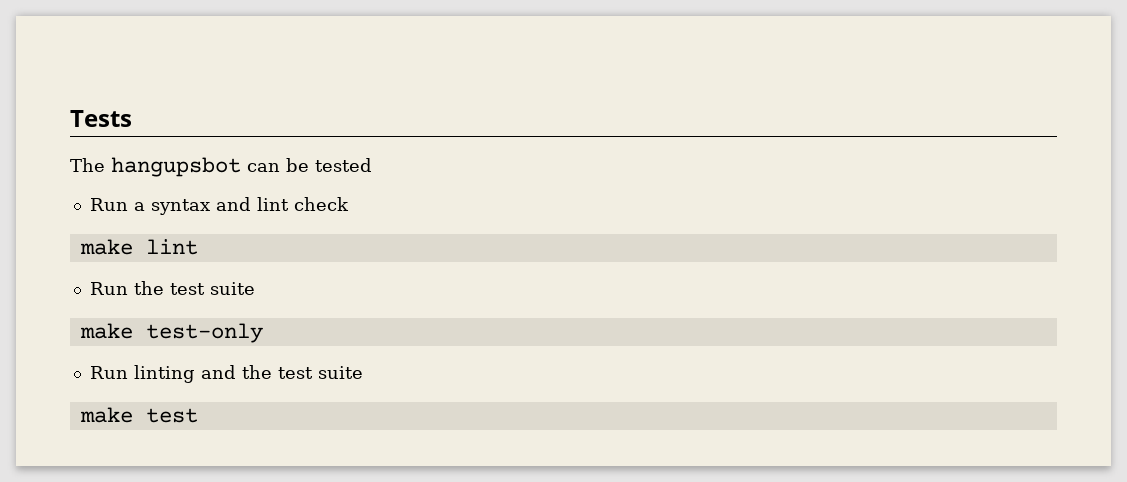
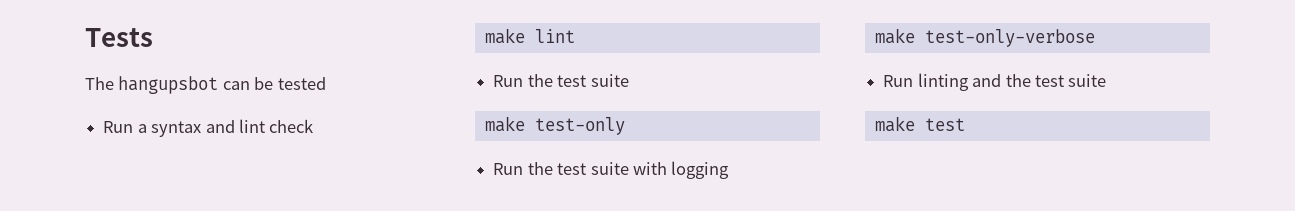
+ Run the test suite with logging
+ make test-only-verbose

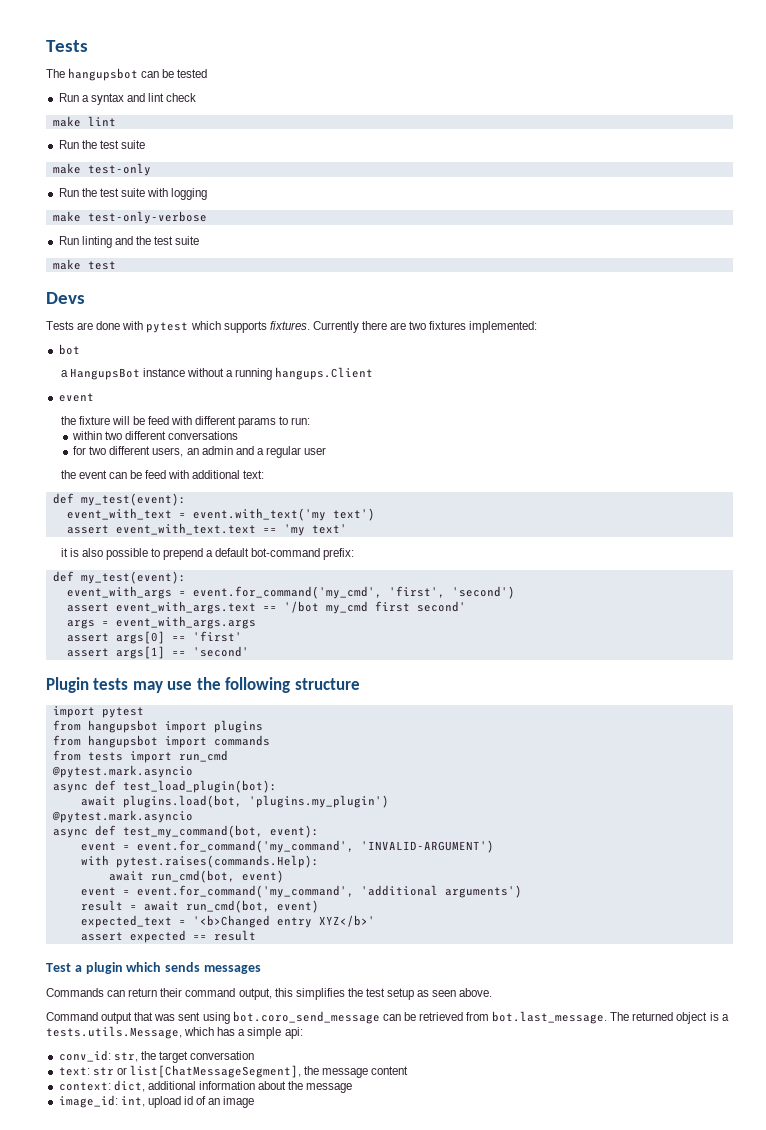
+ Devs
+ Tests are done with pytest which supports fixtures. Currently there are two fixtures implemented:
+ bot
+ a HangupsBot instance without a running hangups.Client
+ event
+ the fixture will be feed with different params to run:
+ within two different conversations
+ for two different users, an admin and a regular user
+ the event can be feed with additional text:
+ def my_test(event):
+ event_with_text = event.with_text('my text')
+ assert event_with_text.text == 'my text'
+ it is also possible to prepend a default bot-command prefix:
+ def my_test(event):
+ event_with_args = event.for_command('my_cmd', 'first', 'second')
+ assert event_with_args.text == '/bot my_cmd first second'
+ args = event_with_args.args
+ assert args[0] == 'first'
+ assert args[1] == 'second'
+ Plugin tests may use the following structure
+ import pytest
+ from hangupsbot import plugins
+ from hangupsbot import commands
+ from tests import run_cmd
+ @pytest.mark.asyncio
+ async def test_load_plugin(bot):
+ await plugins.load(bot, 'plugins.my_plugin')
+ @pytest.mark.asyncio
+ async def test_my_command(bot, event):
+ event = event.for_command('my_command', 'INVALID-ARGUMENT')
+ with pytest.raises(commands.Help):
+ await run_cmd(bot, event)
+ event = event.for_command('my_command', 'additional arguments')
+ result = await run_cmd(bot, event)
+ expected_text = '<b>Changed entry XYZ</b>'
+ assert expected == result
+ Test a plugin which sends messages
+ Commands can return their command output, this simplifies the test setup as seen above.
+ Command output that was sent using bot.coro_send_message can be retrieved from bot.last_message. The returned object is a tests.utils.Message, which has a simple api:
+ conv_id: str, the target conversation
+ text: str or list[ChatMessageSegment], the message content
+ context: dict, additional information about the message
+ image_id: int, upload id of an image

